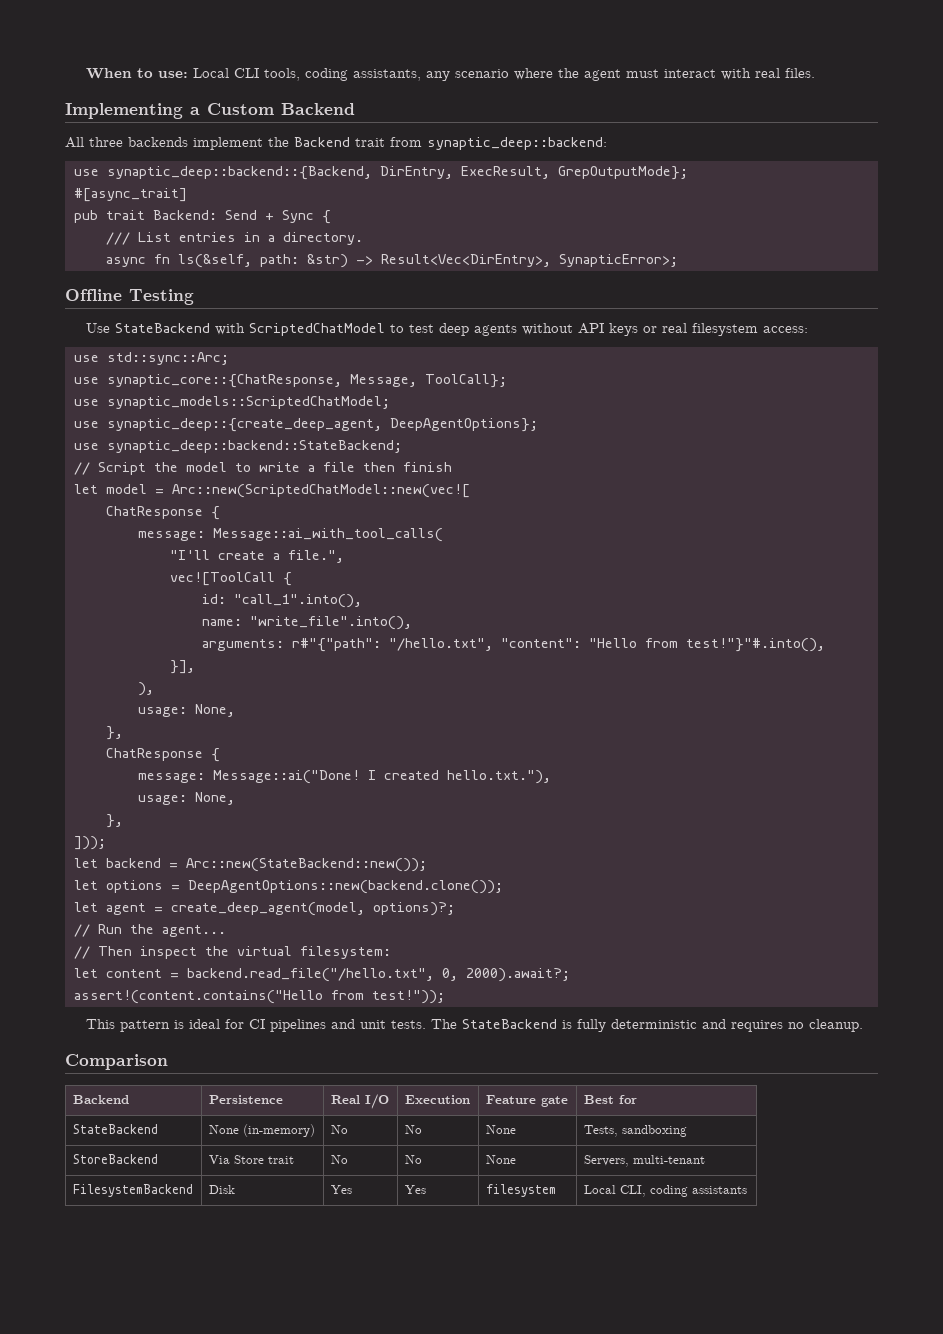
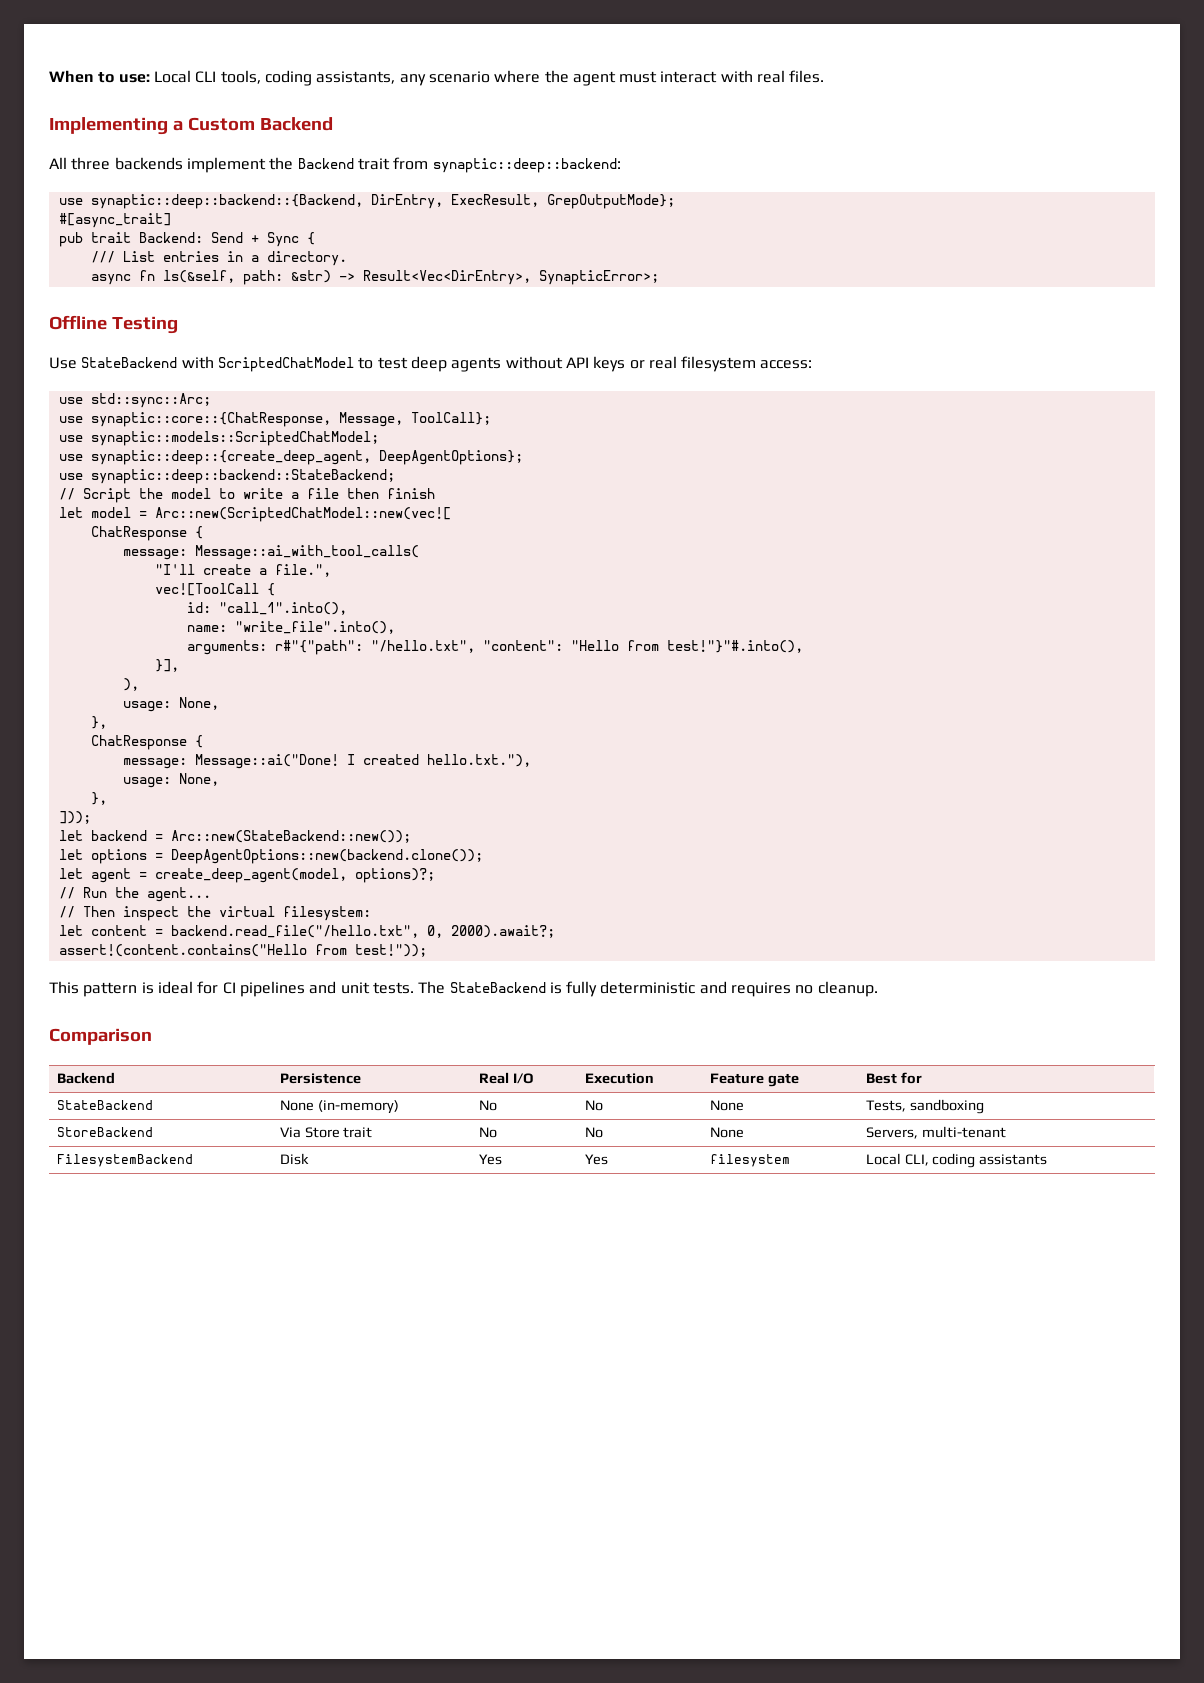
- All three backends implement the Backend trait from synaptic_deep::backend:
- use synaptic_deep::backend::{Backend, DirEntry, ExecResult, GrepOutputMode};
+ All three backends implement the Backend trait from synaptic::deep::backend:
+ use synaptic::deep::backend::{Backend, DirEntry, ExecResult, GrepOutputMode};
- use synaptic_core::{ChatResponse, Message, ToolCall};
+ use synaptic::core::{ChatResponse, Message, ToolCall};
- use synaptic_models::ScriptedChatModel;
- use synaptic_deep::{create_deep_agent, DeepAgentOptions};
+ use synaptic::models::ScriptedChatModel;
+ use synaptic::deep::{create_deep_agent, DeepAgentOptions};
- use synaptic_deep::backend::StateBackend;
+ use synaptic::deep::backend::StateBackend;

